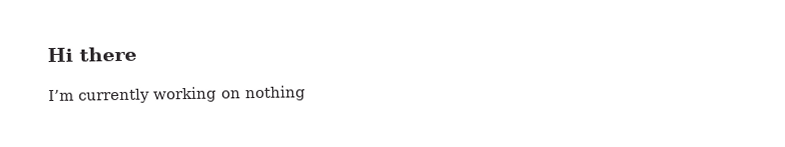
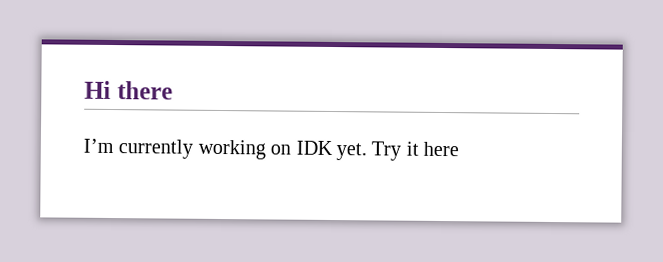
- I’m currently working on nothing
+ I’m currently working on IDK yet. Try it here

